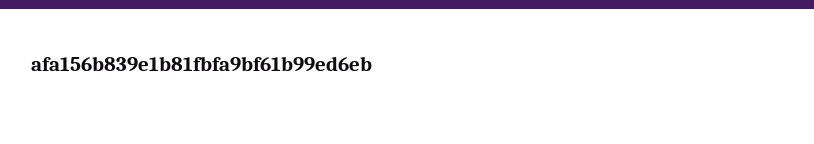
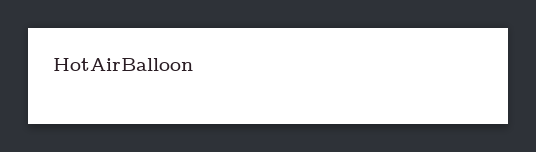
- afa156b839e1b81fbfa9bf61b99ed6eb
+ HotAirBalloon

